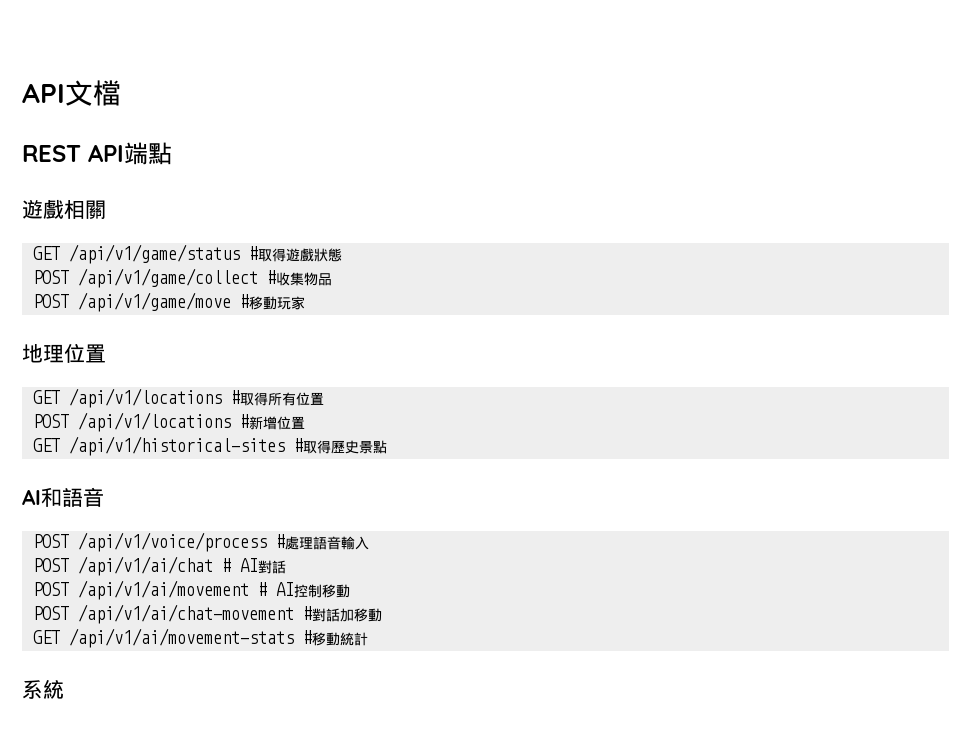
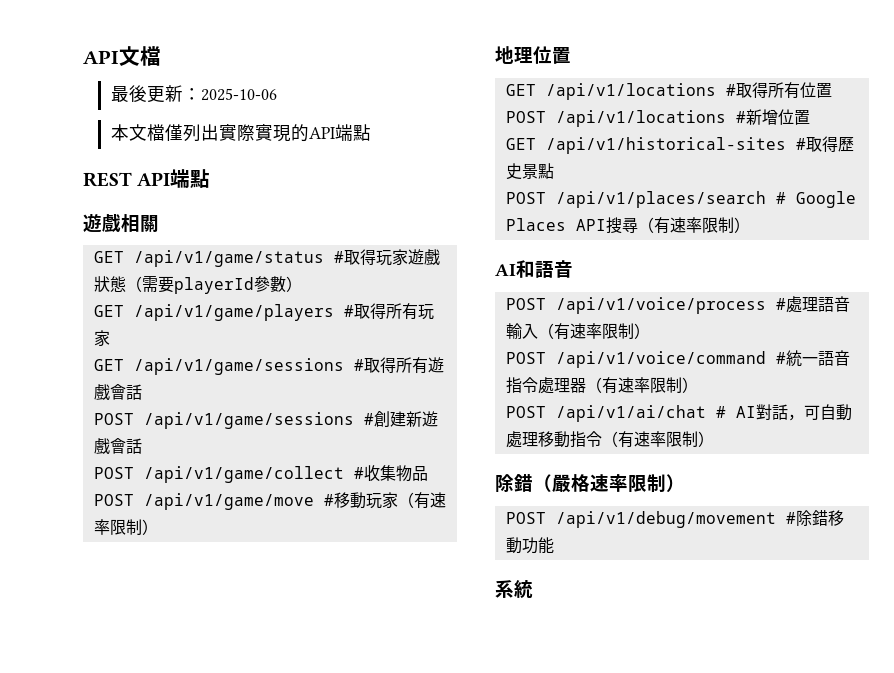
+ 最後更新：2025-10-06
+ 本文檔僅列出實際實現的API端點
- GET /api/v1/game/status #取得遊戲狀態
+ GET /api/v1/game/status #取得玩家遊戲狀態（需要playerId參數）
+ GET /api/v1/game/players #取得所有玩家
+ GET /api/v1/game/sessions #取得所有遊戲會話
+ POST /api/v1/game/sessions #創建新遊戲會話
- POST /api/v1/game/move #移動玩家
+ POST /api/v1/game/move #移動玩家（有速率限制）
+ POST /api/v1/places/search # Google Places API搜尋（有速率限制）
- POST /api/v1/voice/process #處理語音輸入
+ POST /api/v1/voice/process #處理語音輸入（有速率限制）
+ POST /api/v1/voice/command #統一語音指令處理器（有速率限制）
- POST /api/v1/ai/chat # AI對話
- POST /api/v1/ai/movement # AI控制移動
- POST /api/v1/ai/chat-movement #對話加移動
- GET /api/v1/ai/movement-stats #移動統計
+ POST /api/v1/ai/chat # AI對話，可自動處理移動指令（有速率限制）
+ 除錯（嚴格速率限制）
+ POST /api/v1/debug/movement #除錯移動功能

